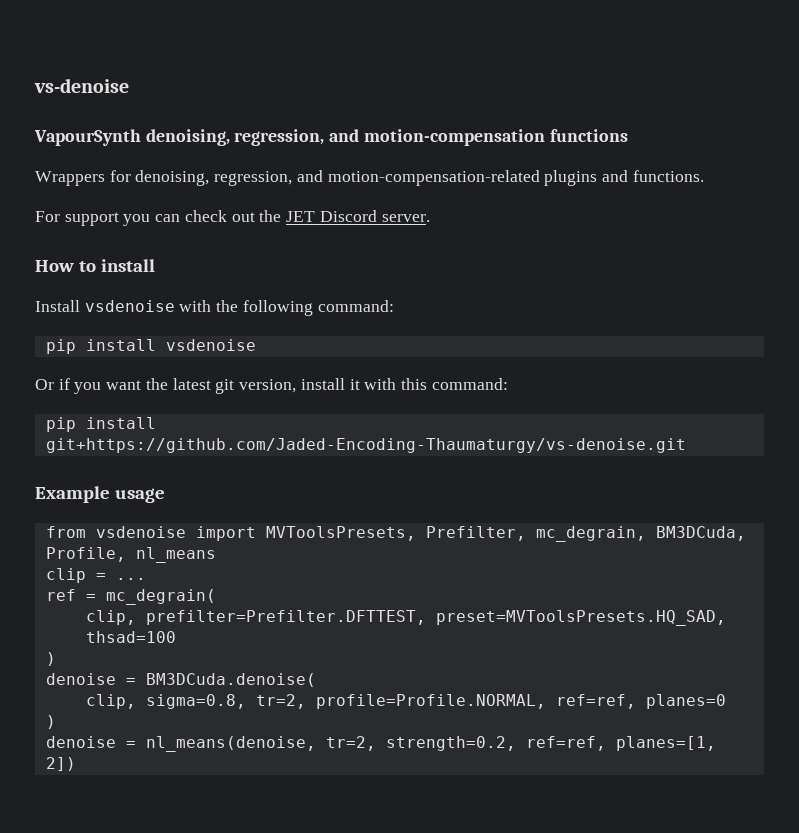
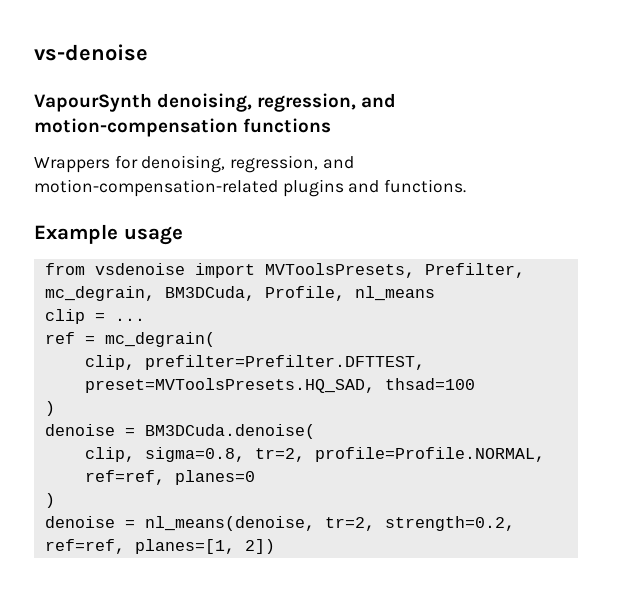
- For support you can check out the JET Discord server.
- How to install
- Install vsdenoise with the following command:
- pip install vsdenoise
- Or if you want the latest git version, install it with this command:
- pip install git+https://github.com/Jaded-Encoding-Thaumaturgy/vs-denoise.git

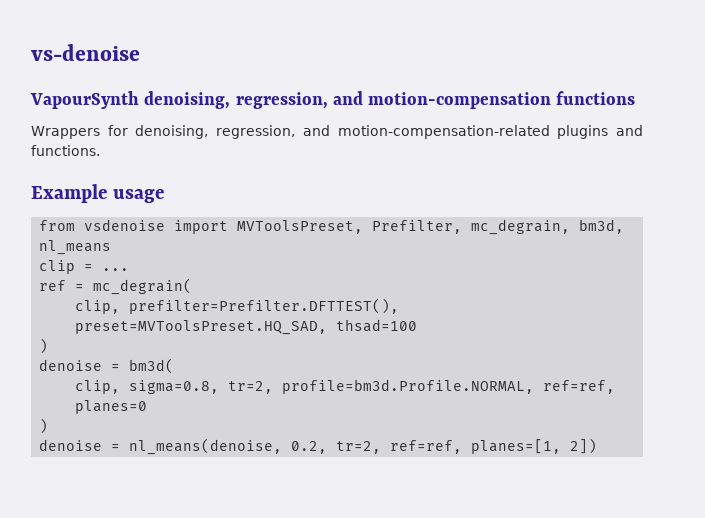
- from vsdenoise import MVToolsPresets, Prefilter, mc_degrain, BM3DCuda, Profile, nl_means
+ from vsdenoise import MVToolsPreset, Prefilter, mc_degrain, bm3d, nl_means
- clip, prefilter=Prefilter.DFTTEST, preset=MVToolsPresets.HQ_SAD, thsad=100
+ clip, prefilter=Prefilter.DFTTEST(), preset=MVToolsPreset.HQ_SAD, thsad=100
- denoise = BM3DCuda.denoise(
+ denoise = bm3d(
- clip, sigma=0.8, tr=2, profile=Profile.NORMAL, ref=ref, planes=0
+ clip, sigma=0.8, tr=2, profile=bm3d.Profile.NORMAL, ref=ref, planes=0
- denoise = nl_means(denoise, tr=2, strength=0.2, ref=ref, planes=[1, 2])
+ denoise = nl_means(denoise, 0.2, tr=2, ref=ref, planes=[1, 2])

